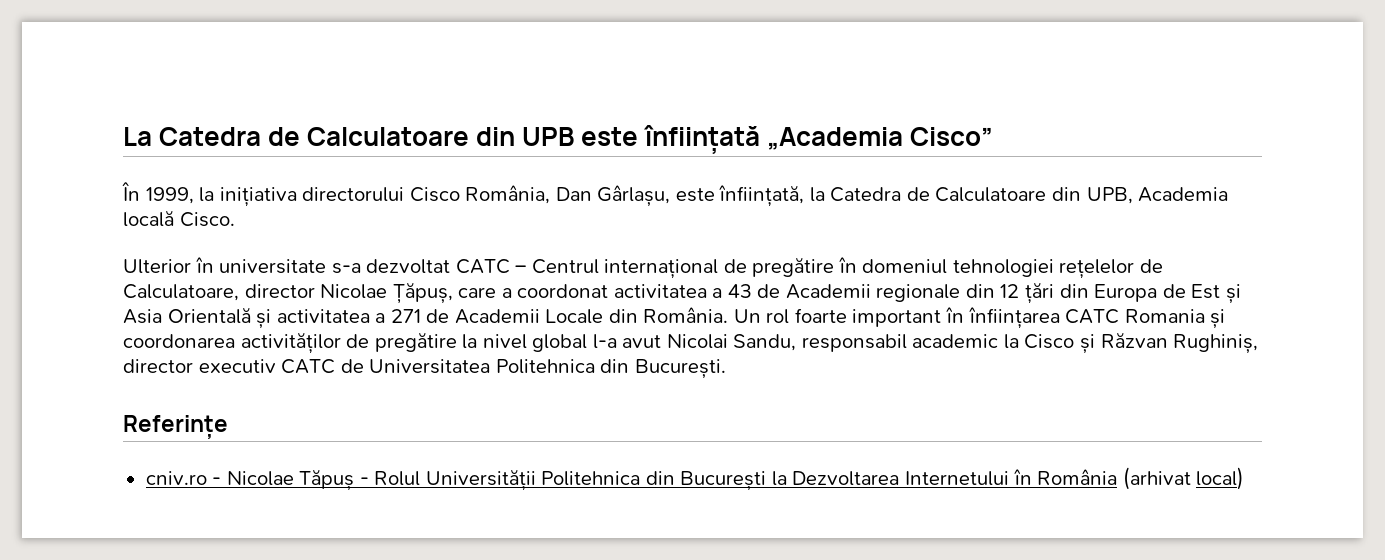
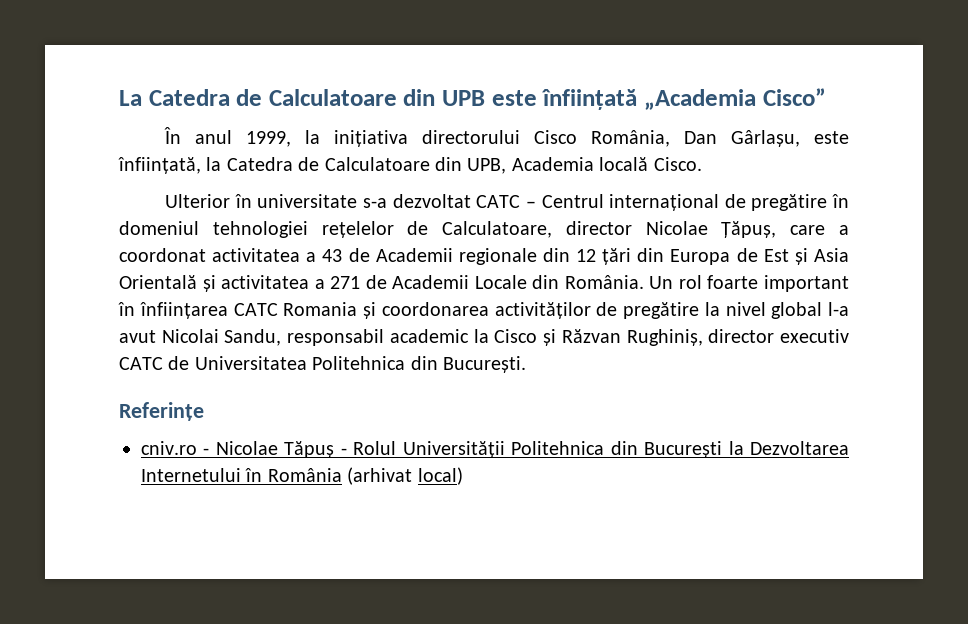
- În 1999, la inițiativa directorului Cisco România, Dan Gârlașu, este înființată, la Catedra de Calculatoare din UPB, Academia locală Cisco.
+ În anul 1999, la inițiativa directorului Cisco România, Dan Gârlașu, este înființată, la Catedra de Calculatoare din UPB, Academia locală Cisco.

